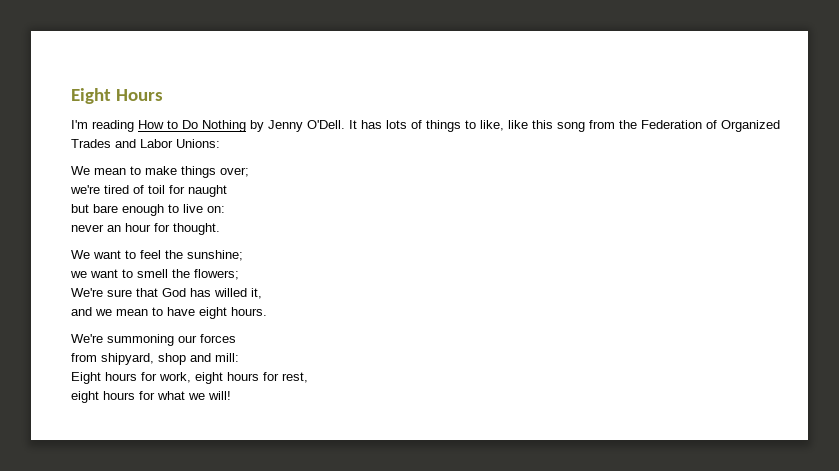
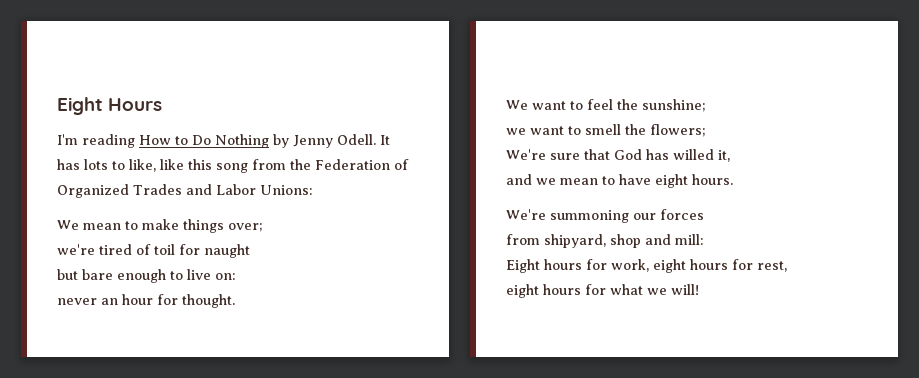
- I'm reading How to Do Nothing by Jenny O'Dell.
+ I'm reading How to Do Nothing by Jenny Odell.
- It has lots of things to like, like this song from the Federation of Organized Trades and Labor Unions:
+ It has lots to like, like this song from the Federation of Organized Trades and Labor Unions:

